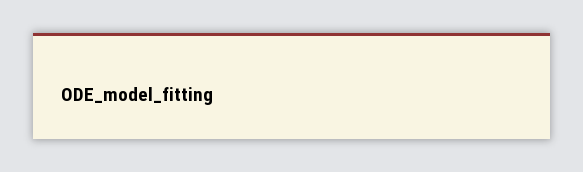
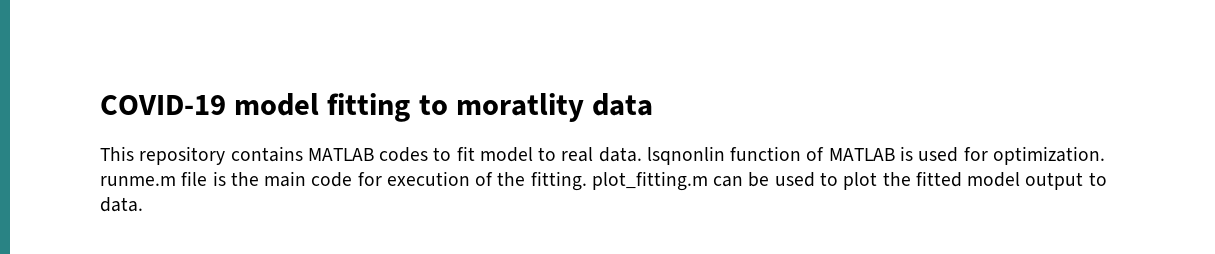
- ODE_model_fitting
+ COVID-19 model fitting to moratlity data
+ This repository contains MATLAB codes to fit model to real data. lsqnonlin function of MATLAB is used for optimization. runme.m file is the main code for execution of the fitting. plot_fitting.m can be used to plot the fitted model output to data.

